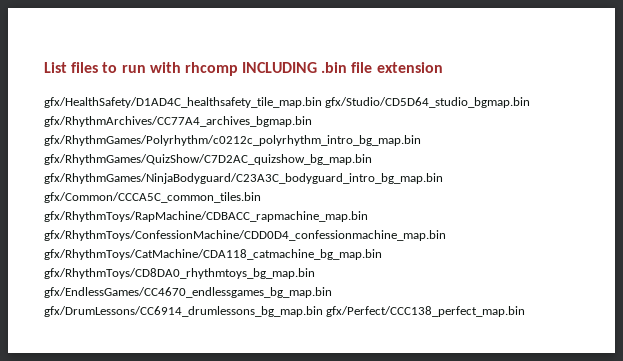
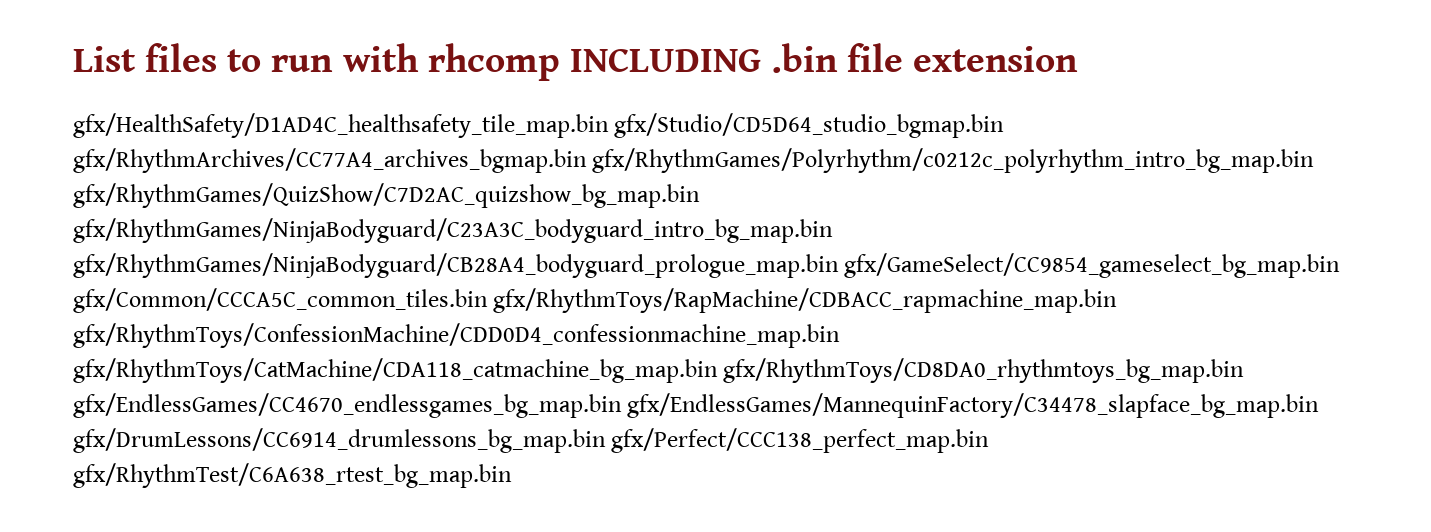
- gfx/HealthSafety/D1AD4C_healthsafety_tile_map.bin gfx/Studio/CD5D64_studio_bgmap.bin gfx/RhythmArchives/CC77A4_archives_bgmap.bin gfx/RhythmGames/Polyrhythm/c0212c_polyrhythm_intro_bg_map.bin gfx/RhythmGames/QuizShow/C7D2AC_quizshow_bg_map.bin gfx/RhythmGames/NinjaBodyguard/C23A3C_bodyguard_intro_bg_map.bin gfx/Common/CCCA5C_common_tiles.bin gfx/RhythmToys/RapMachine/CDBACC_rapmachine_map.bin gfx/RhythmToys/ConfessionMachine/CDD0D4_confessionmachine_map.bin gfx/RhythmToys/CatMachine/CDA118_catmachine_bg_map.bin gfx/RhythmToys/CD8DA0_rhythmtoys_bg_map.bin gfx/EndlessGames/CC4670_endlessgames_bg_map.bin gfx/DrumLessons/CC6914_drumlessons_bg_map.bin gfx/Perfect/CCC138_perfect_map.bin
+ gfx/HealthSafety/D1AD4C_healthsafety_tile_map.bin gfx/Studio/CD5D64_studio_bgmap.bin gfx/RhythmArchives/CC77A4_archives_bgmap.bin gfx/RhythmGames/Polyrhythm/c0212c_polyrhythm_intro_bg_map.bin gfx/RhythmGames/QuizShow/C7D2AC_quizshow_bg_map.bin gfx/RhythmGames/NinjaBodyguard/C23A3C_bodyguard_intro_bg_map.bin gfx/RhythmGames/NinjaBodyguard/CB28A4_bodyguard_prologue_map.bin gfx/GameSelect/CC9854_gameselect_bg_map.bin gfx/Common/CCCA5C_common_tiles.bin gfx/RhythmToys/RapMachine/CDBACC_rapmachine_map.bin gfx/RhythmToys/ConfessionMachine/CDD0D4_confessionmachine_map.bin gfx/RhythmToys/CatMachine/CDA118_catmachine_bg_map.bin gfx/RhythmToys/CD8DA0_rhythmtoys_bg_map.bin gfx/EndlessGames/CC4670_endlessgames_bg_map.bin gfx/EndlessGames/MannequinFactory/C34478_slapface_bg_map.bin gfx/DrumLessons/CC6914_drumlessons_bg_map.bin gfx/Perfect/CCC138_perfect_map.bin gfx/RhythmTest/C6A638_rtest_bg_map.bin

